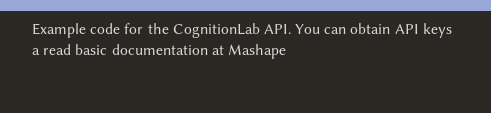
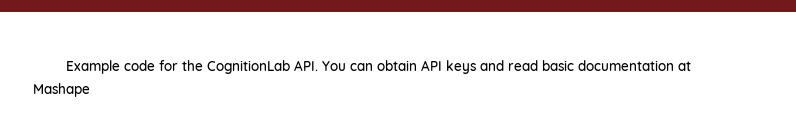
- Example code for the CognitionLab API. You can obtain API keys a read basic documentation at Mashape
+ Example code for the CognitionLab API. You can obtain API keys and read basic documentation at Mashape

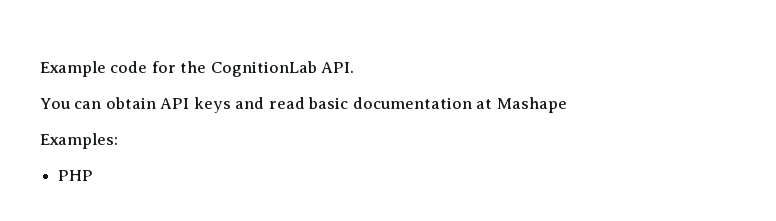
- Example code for the CognitionLab API. You can obtain API keys and read basic documentation at Mashape
+ Example code for the CognitionLab API.
+ You can obtain API keys and read basic documentation at Mashape
+ Examples:
+ PHP

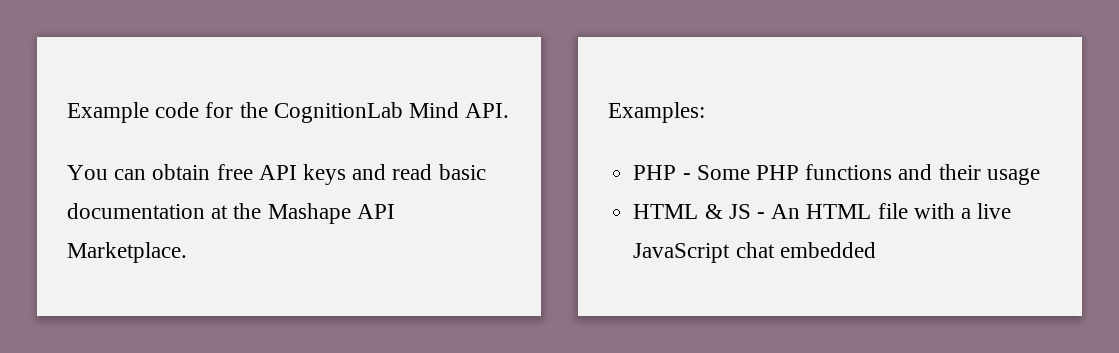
- Example code for the CognitionLab API.
+ Example code for the CognitionLab Mind API.
- You can obtain API keys and read basic documentation at Mashape
+ You can obtain free API keys and read basic documentation at the Mashape API Marketplace.
- PHP
+ PHP - Some PHP functions and their usage
+ HTML & JS - An HTML file with a live JavaScript chat embedded

